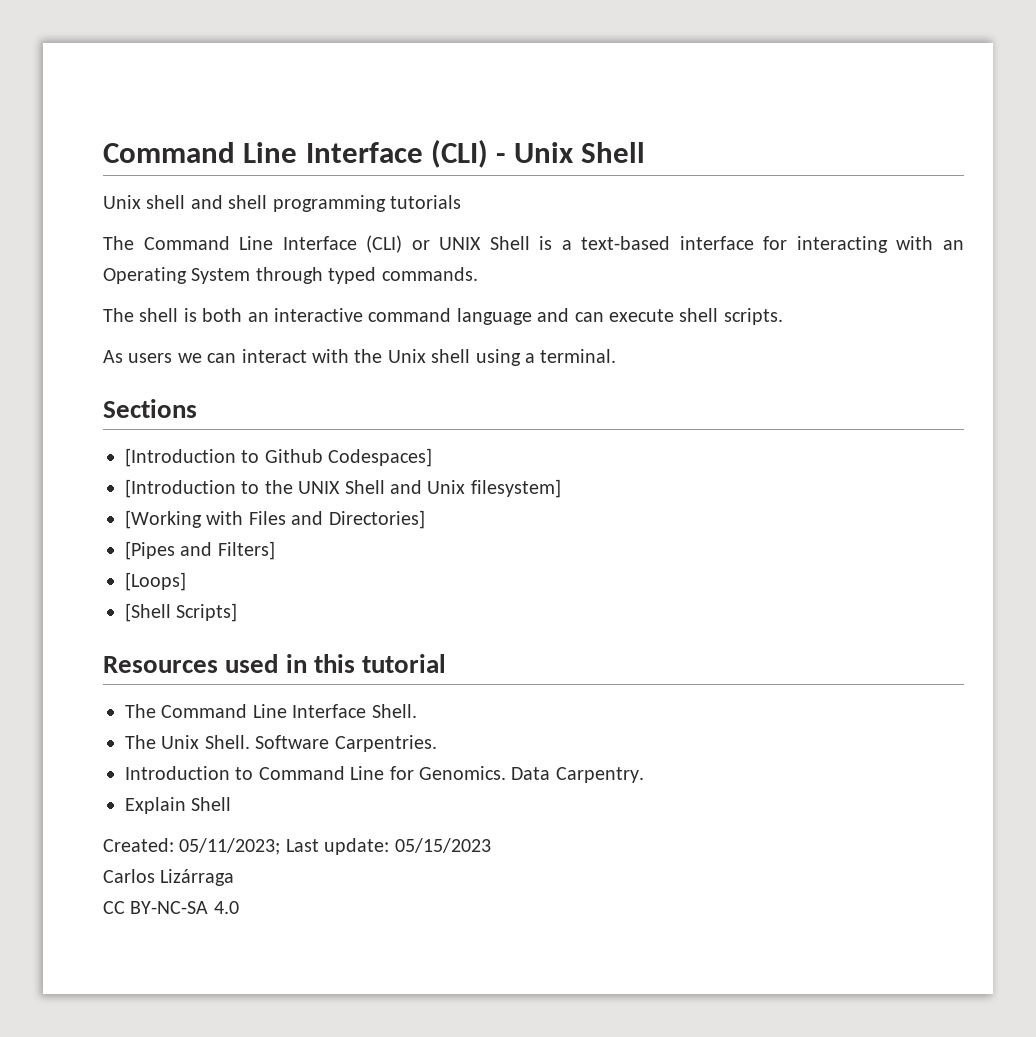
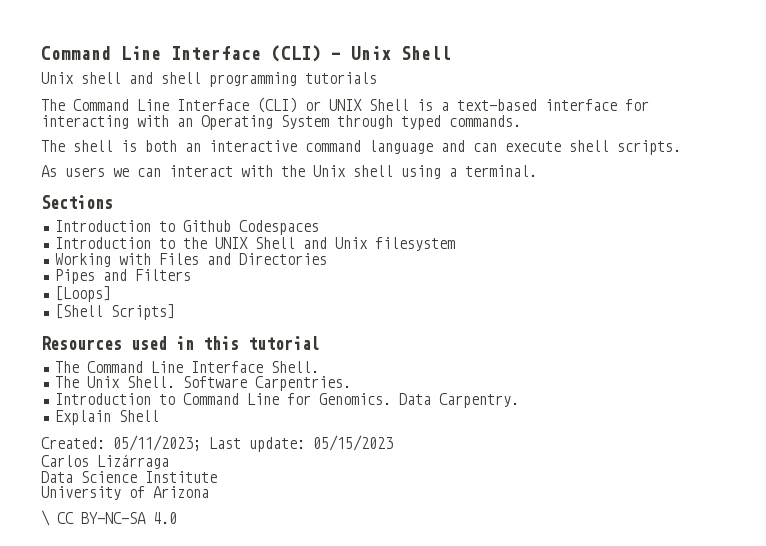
- [Introduction to Github Codespaces]
- [Introduction to the UNIX Shell and Unix filesystem]
- [Working with Files and Directories]
- [Pipes and Filters]
+ Introduction to Github Codespaces
+ Introduction to the UNIX Shell and Unix filesystem
+ Working with Files and Directories
+ Pipes and Filters
- CC BY-NC-SA 4.0
+ Data Science Institute
+ University of Arizona
+ \ CC BY-NC-SA 4.0

